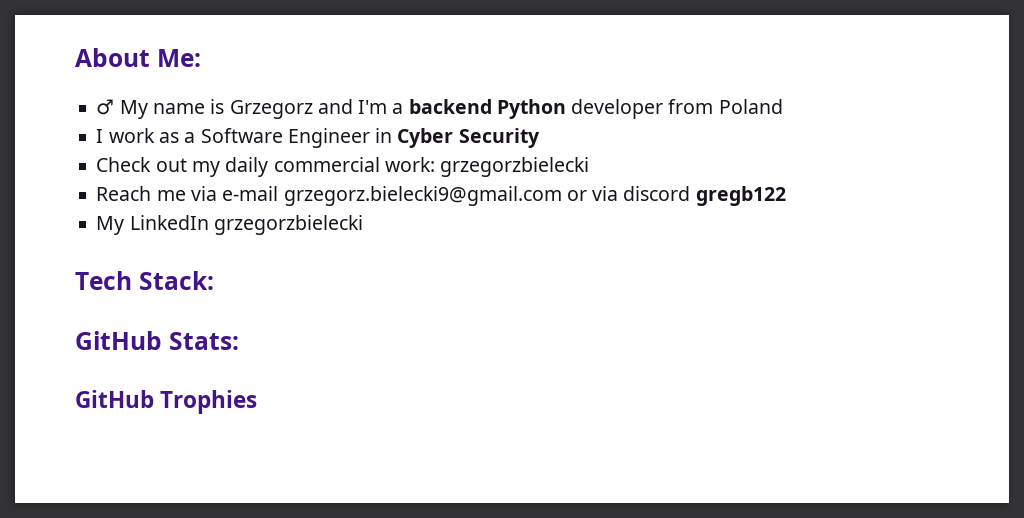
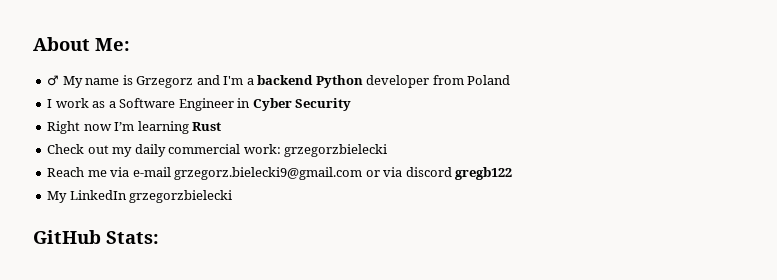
+ Right now I’m learning Rust
- Tech Stack:
- GitHub Trophies

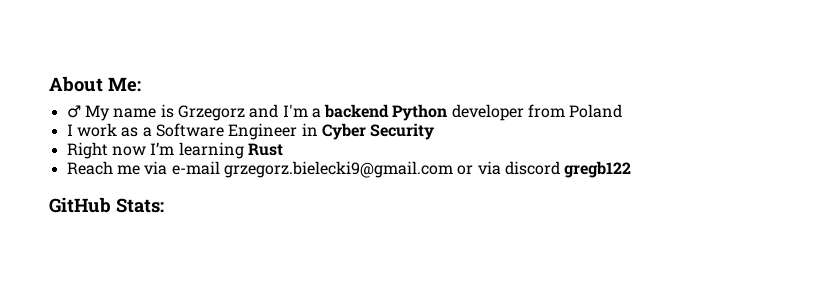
- Check out my daily commercial work: grzegorzbielecki
- My LinkedIn grzegorzbielecki

